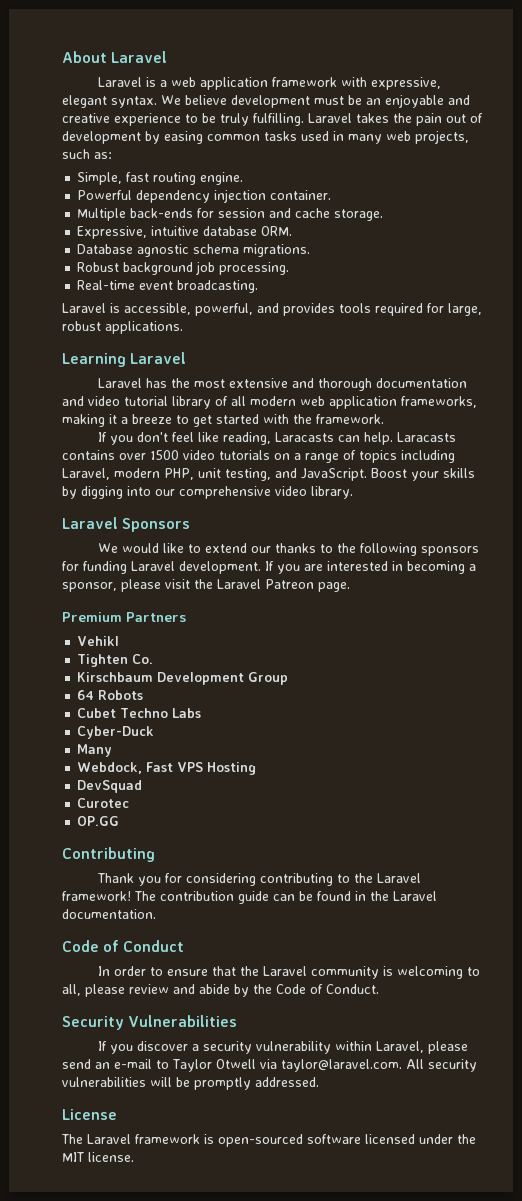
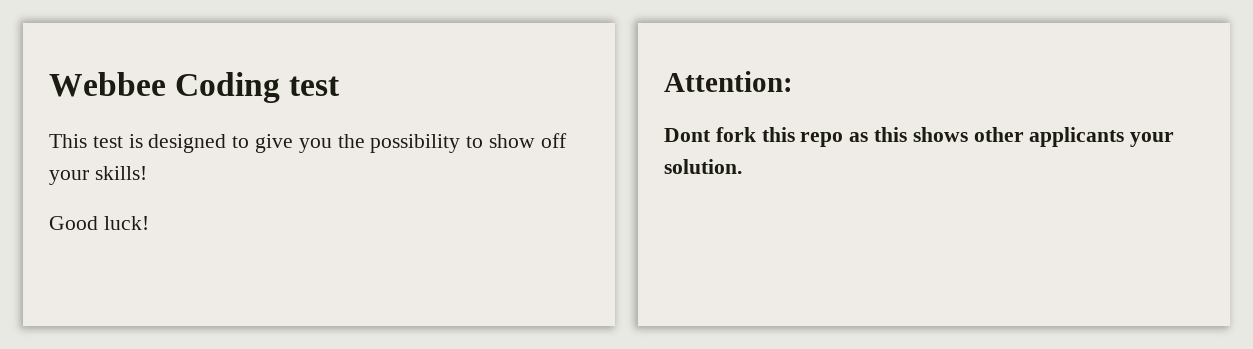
- About Laravel
- Laravel is a web application framework with expressive, elegant syntax. We believe development must be an enjoyable and creative experience to be truly fulfilling. Laravel takes the pain out of development by easing common tasks used in many web projects, such as:
- Simple, fast routing engine.
- Powerful dependency injection container.
- Multiple back-ends for session and cache storage.
- Expressive, intuitive database ORM.
- Database agnostic schema migrations.
- Robust background job processing.
- Real-time event broadcasting.
- Laravel is accessible, powerful, and provides tools required for large, robust applications.
- Learning Laravel
- Laravel has the most extensive and thorough documentation and video tutorial library of all modern web application frameworks, making it a breeze to get started with the framework.
- If you don't feel like reading, Laracasts can help. Laracasts contains over 1500 video tutorials on a range of topics including Laravel, modern PHP, unit testing, and JavaScript. Boost your skills by digging into our comprehensive video library.
- Laravel Sponsors
- We would like to extend our thanks to the following sponsors for funding Laravel development. If you are interested in becoming a sponsor, please visit the Laravel Patreon page.
- Premium Partners
- Vehikl
- Tighten Co.
- Kirschbaum Development Group
- 64 Robots
- Cubet Techno Labs
- Cyber-Duck
- Many
- Webdock, Fast VPS Hosting
- DevSquad
- Curotec
- OP.GG
- Contributing
- Thank you for considering contributing to the Laravel framework! The contribution guide can be found in the Laravel documentation.
- Code of Conduct
- In order to ensure that the Laravel community is welcoming to all, please review and abide by the Code of Conduct.
- Security Vulnerabilities
- If you discover a security vulnerability within Laravel, please send an e-mail to Taylor Otwell via taylor@laravel.com. All security vulnerabilities will be promptly addressed.
- License
- The Laravel framework is open-sourced software licensed under the MIT license.
+ Webbee Coding test
+ This test is designed to give you the possibility to show off your skills!
+ Good luck!
+ Attention:
+ Dont fork this repo as this shows other applicants your solution.

